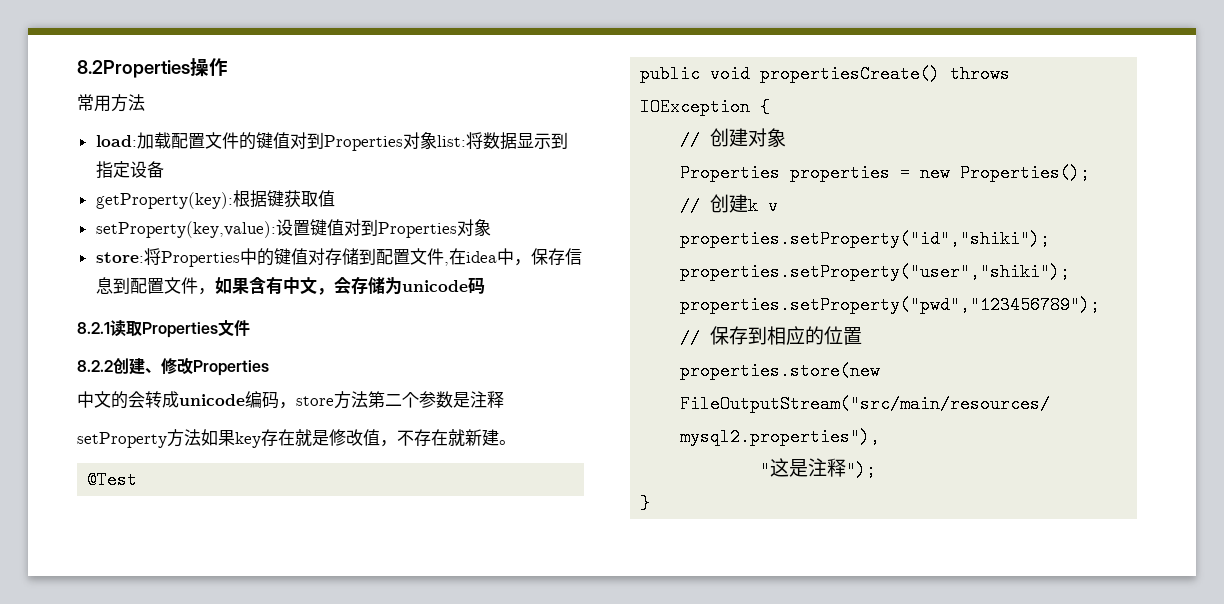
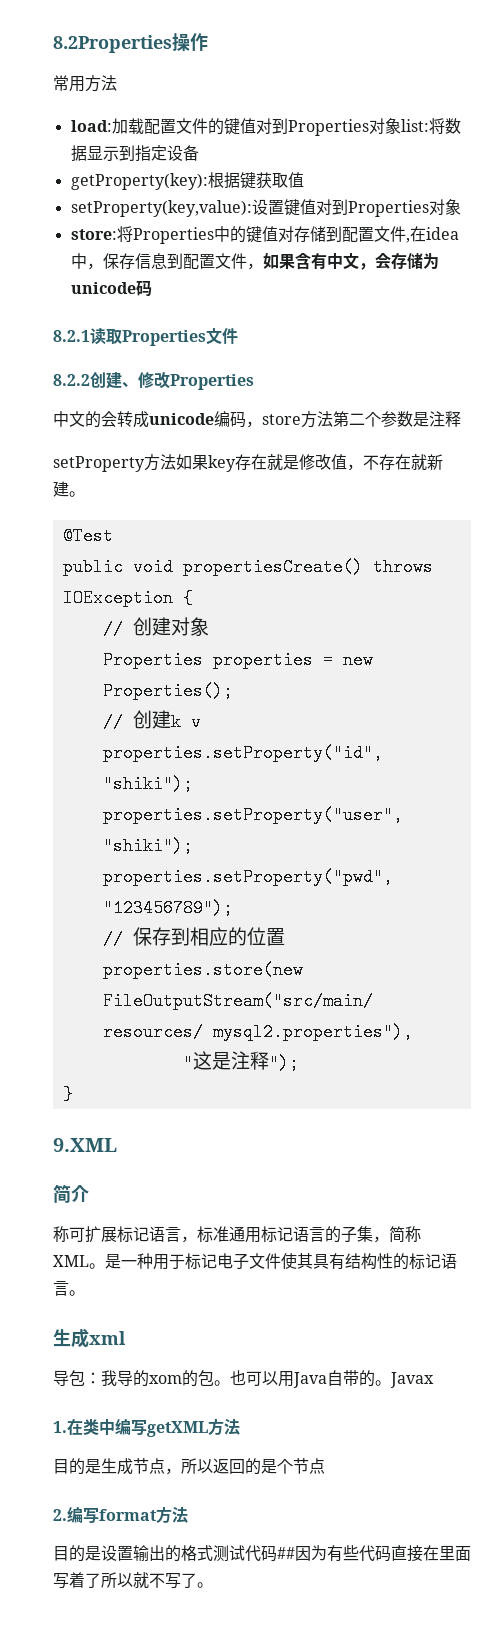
+ 9.XML
+ 简介
+ 称可扩展标记语言，标准通用标记语言的子集，简称XML。是一种用于标记电子文件使其具有结构性的标记语言。
+ 生成xml
+ 导包：我导的xom的包。也可以用Java自带的。Javax
+ 1.在类中编写getXML方法
+ 目的是生成节点，所以返回的是个节点
+ 2.编写format方法
+ 目的是设置输出的格式测试代码##因为有些代码直接在里面写着了所以就不写了。

